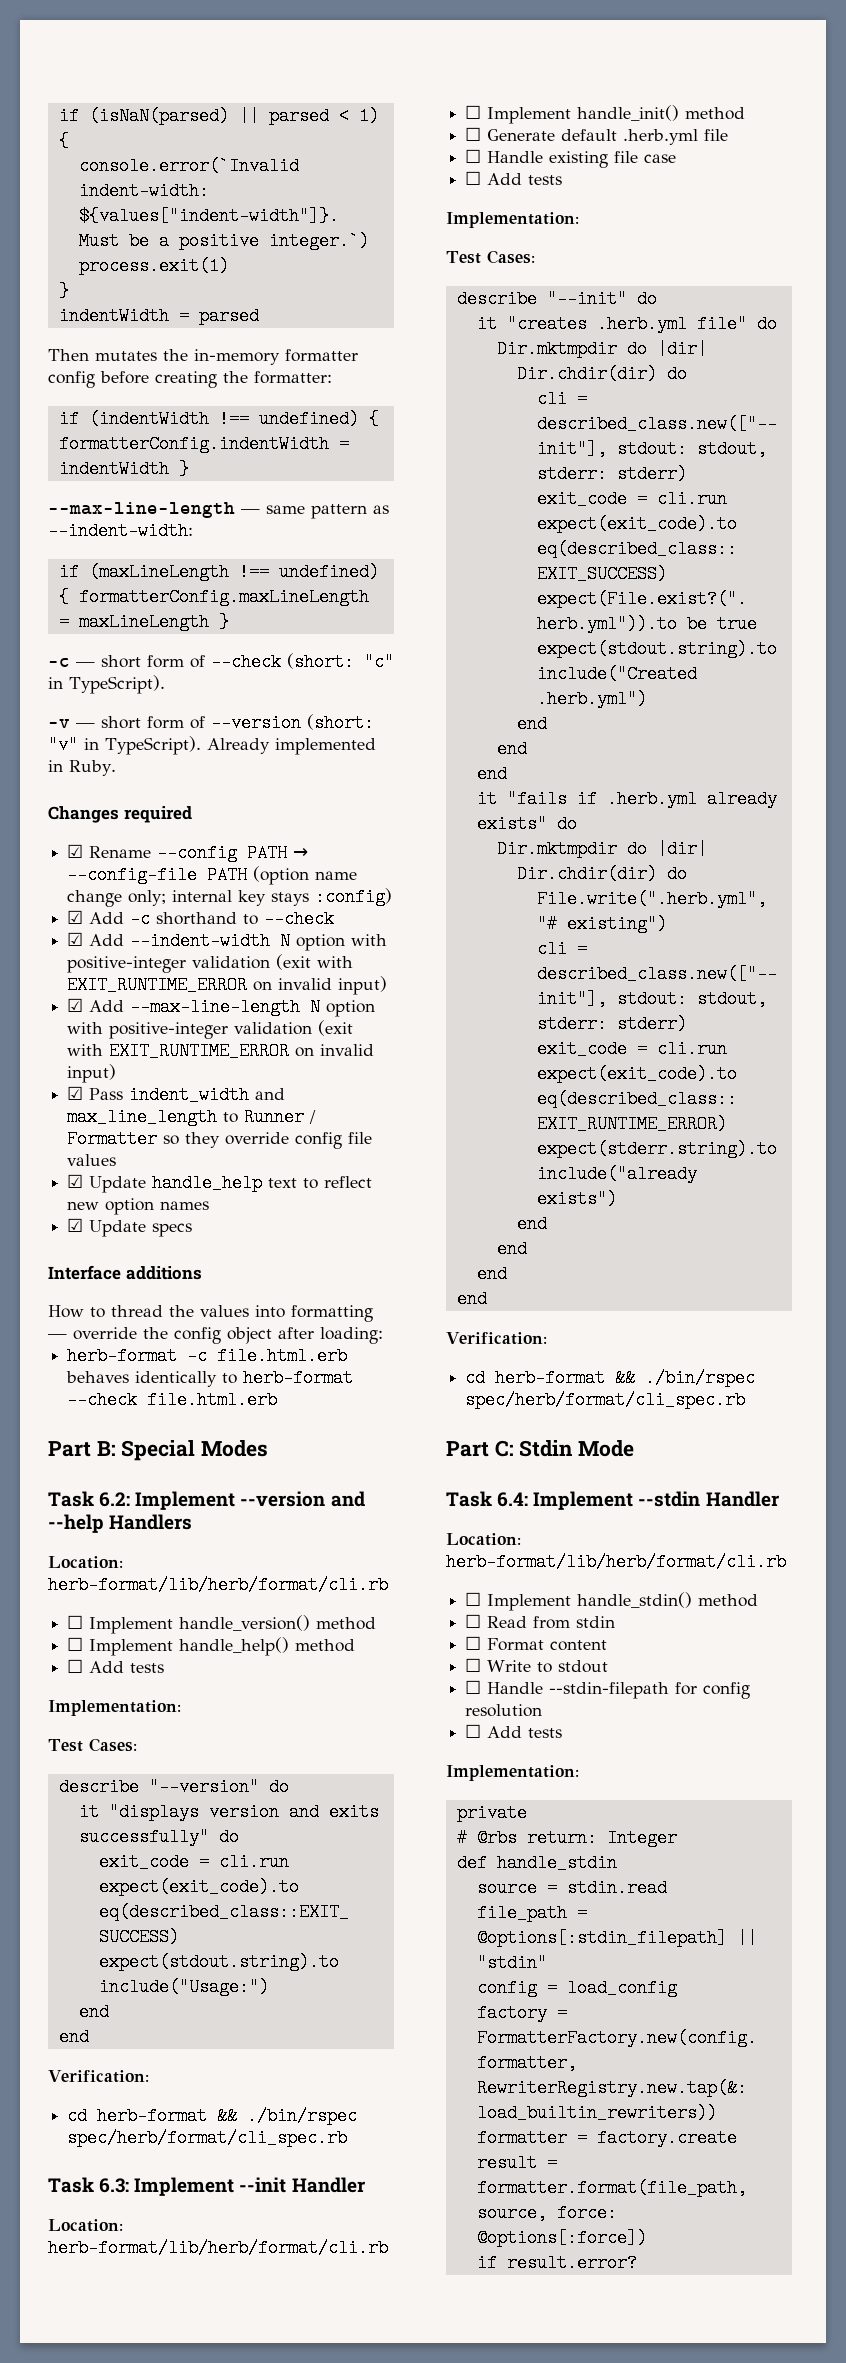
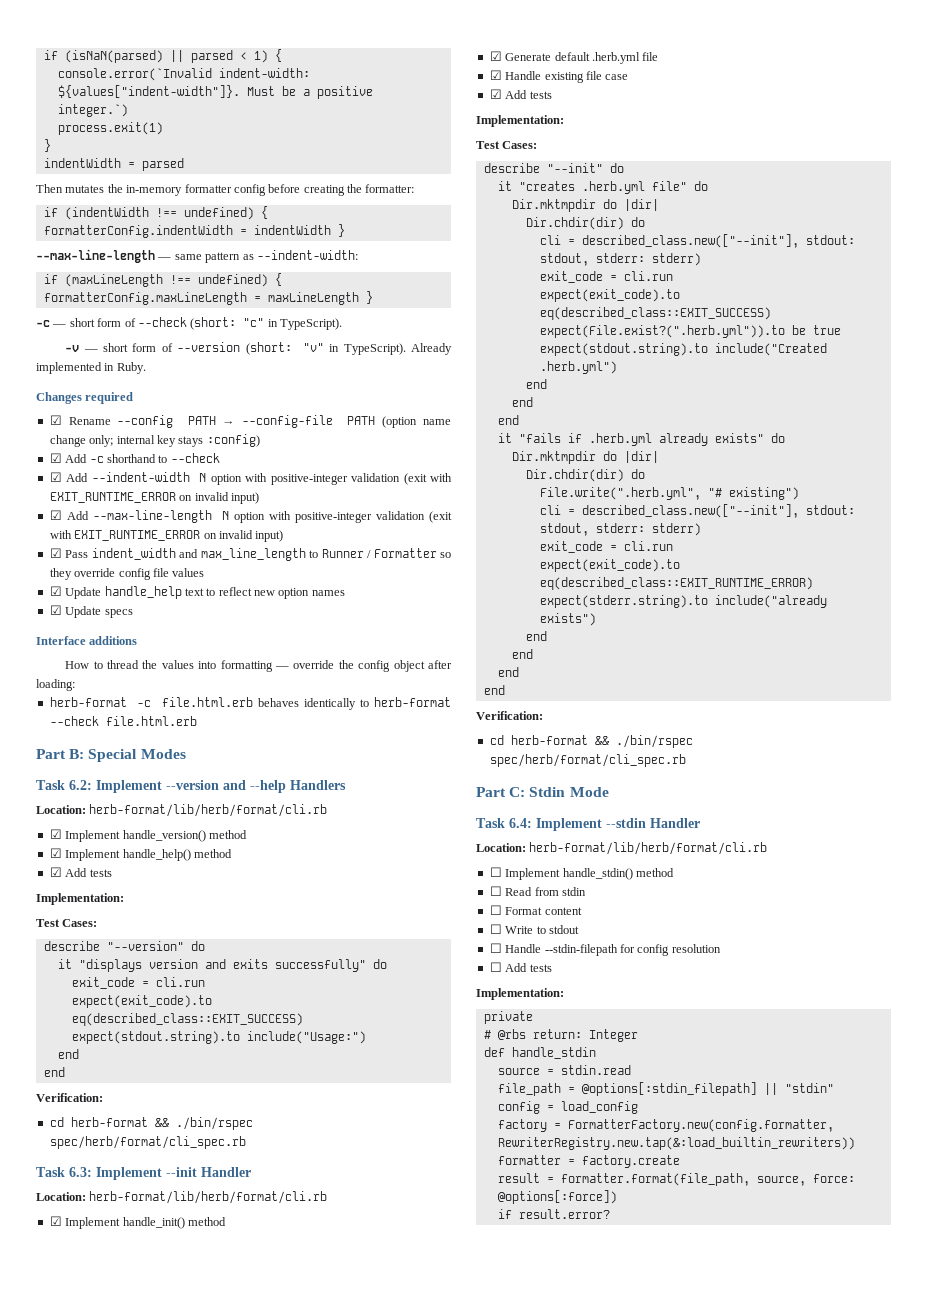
- ☐ Implement handle_version() method
+ ☑ Implement handle_version() method
- ☐ Implement handle_help() method
- ☐ Add tests
+ ☑ Implement handle_help() method
+ ☑ Add tests
- ☐ Implement handle_init() method
+ ☑ Implement handle_init() method
- ☐ Generate default .herb.yml file
+ ☑ Generate default .herb.yml file
- ☐ Handle existing file case
- ☐ Add tests
+ ☑ Handle existing file case
+ ☑ Add tests

